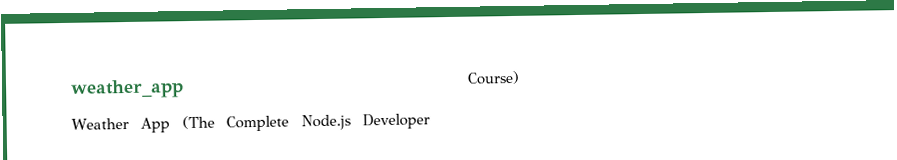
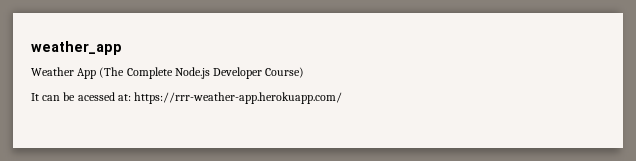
+ It can be acessed at: https://rrr-weather-app.herokuapp.com/

